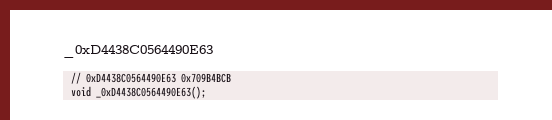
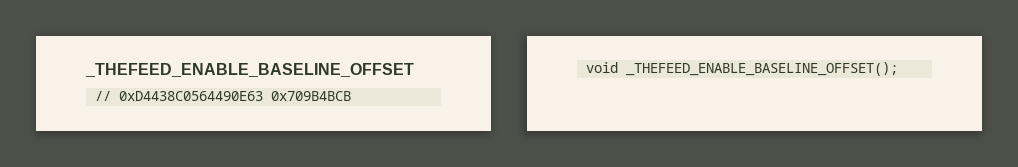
- _0xD4438C0564490E63
+ _THEFEED_ENABLE_BASELINE_OFFSET
- void _0xD4438C0564490E63();
+ void _THEFEED_ENABLE_BASELINE_OFFSET();

